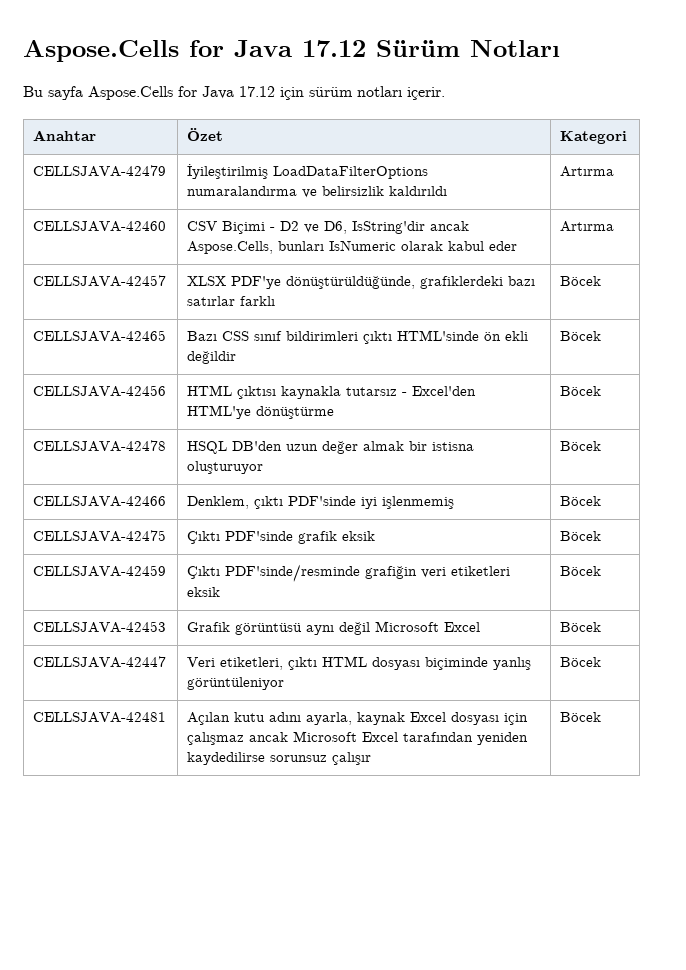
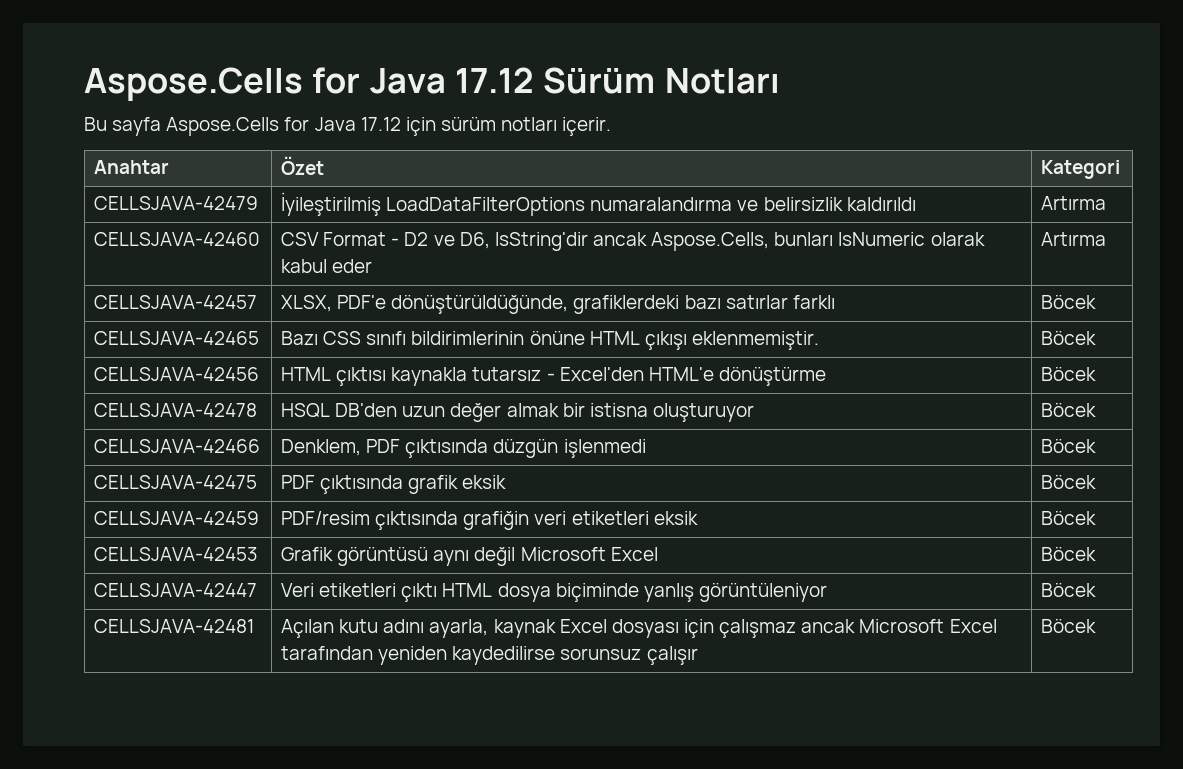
- CELLSJAVA-42460 | CSV Biçimi - D2 ve D6, IsString'dir ancak Aspose.Cells, bunları IsNumeric olarak kabul eder | Artırma
+ CELLSJAVA-42460 | CSV Format - D2 ve D6, IsString'dir ancak Aspose.Cells, bunları IsNumeric olarak kabul eder | Artırma
- CELLSJAVA-42457 | XLSX PDF'ye dönüştürüldüğünde, grafiklerdeki bazı satırlar farklı | Böcek
+ CELLSJAVA-42457 | XLSX, PDF'e dönüştürüldüğünde, grafiklerdeki bazı satırlar farklı | Böcek
- CELLSJAVA-42465 | Bazı CSS sınıf bildirimleri çıktı HTML'sinde ön ekli değildir | Böcek
+ CELLSJAVA-42465 | Bazı CSS sınıfı bildirimlerinin önüne HTML çıkışı eklenmemiştir. | Böcek
- CELLSJAVA-42456 | HTML çıktısı kaynakla tutarsız - Excel'den HTML'ye dönüştürme | Böcek
+ CELLSJAVA-42456 | HTML çıktısı kaynakla tutarsız - Excel'den HTML'e dönüştürme | Böcek
- CELLSJAVA-42466 | Denklem, çıktı PDF'sinde iyi işlenmemiş | Böcek
+ CELLSJAVA-42466 | Denklem, PDF çıktısında düzgün işlenmedi | Böcek
- CELLSJAVA-42475 | Çıktı PDF'sinde grafik eksik | Böcek
+ CELLSJAVA-42475 | PDF çıktısında grafik eksik | Böcek
- CELLSJAVA-42459 | Çıktı PDF'sinde/resminde grafiğin veri etiketleri eksik | Böcek
+ CELLSJAVA-42459 | PDF/resim çıktısında grafiğin veri etiketleri eksik | Böcek
- CELLSJAVA-42447 | Veri etiketleri, çıktı HTML dosyası biçiminde yanlış görüntüleniyor | Böcek
+ CELLSJAVA-42447 | Veri etiketleri çıktı HTML dosya biçiminde yanlış görüntüleniyor | Böcek

